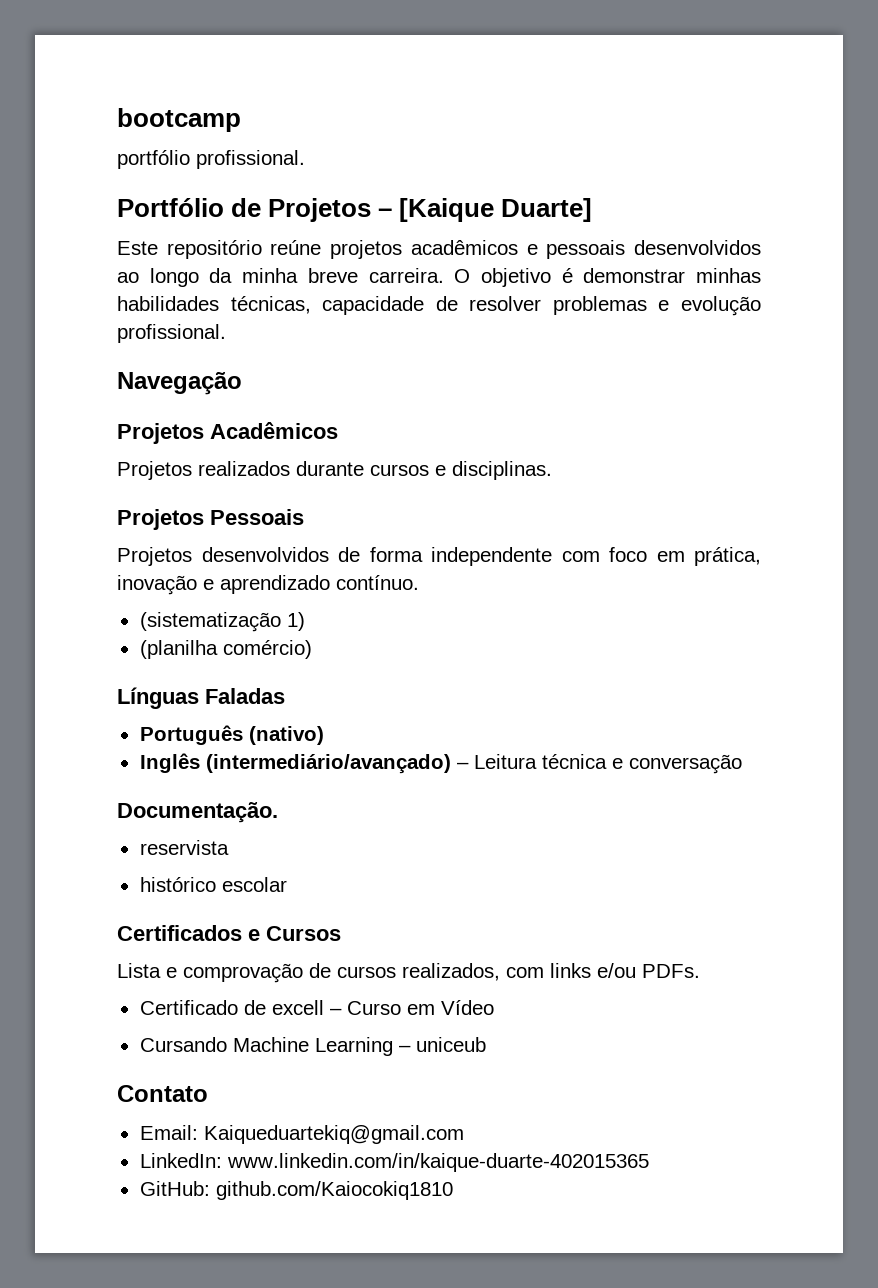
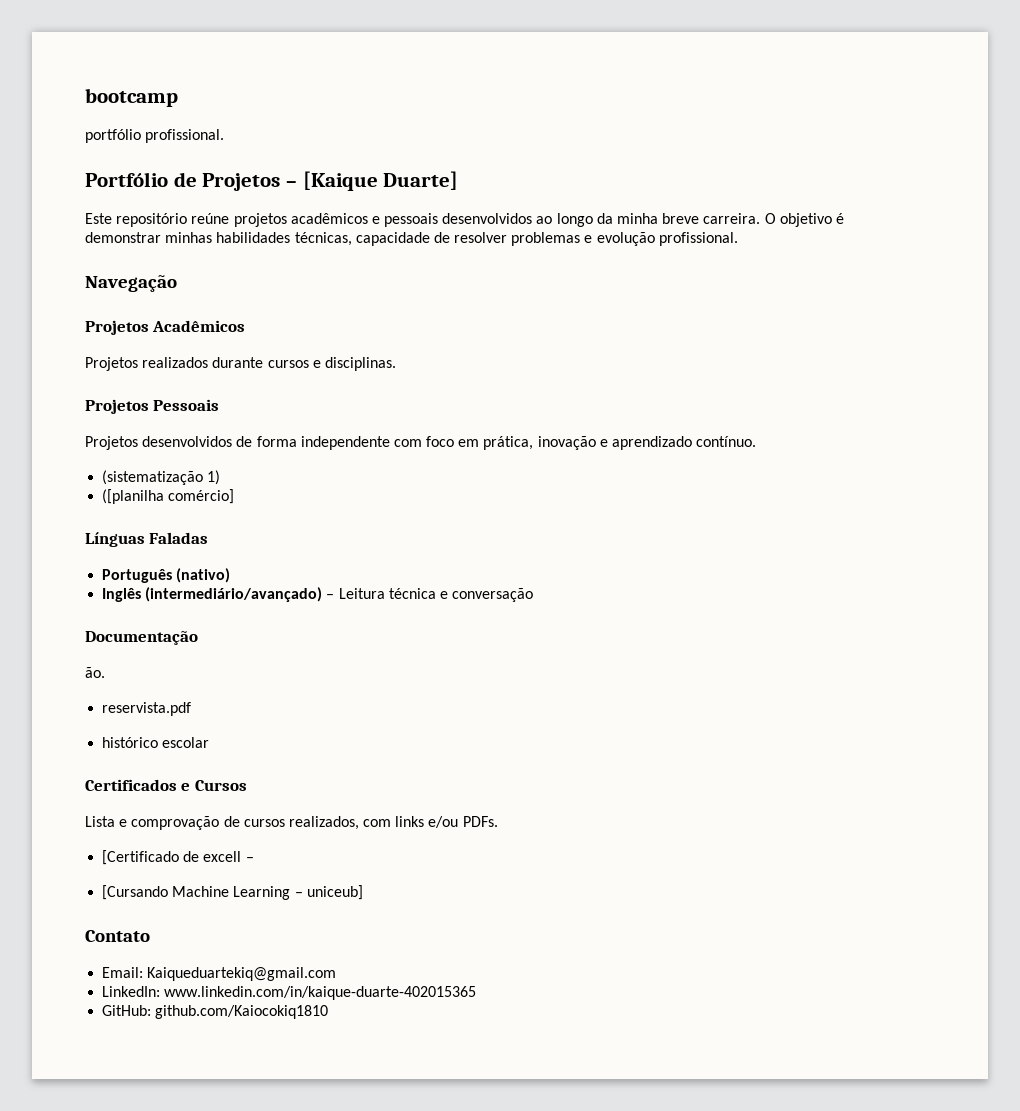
- (planilha comércio)
+ ([planilha comércio]
- Documentação.
- reservista
+ Documentação
+ ão.
+ reservista.pdf
- Certificado de excell – Curso em Vídeo
- Cursando Machine Learning – uniceub
+ [Certificado de excell –
+ [Cursando Machine Learning – uniceub]

